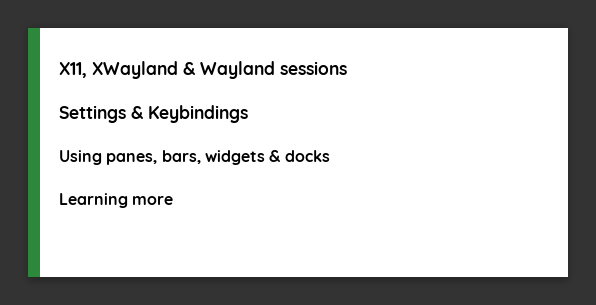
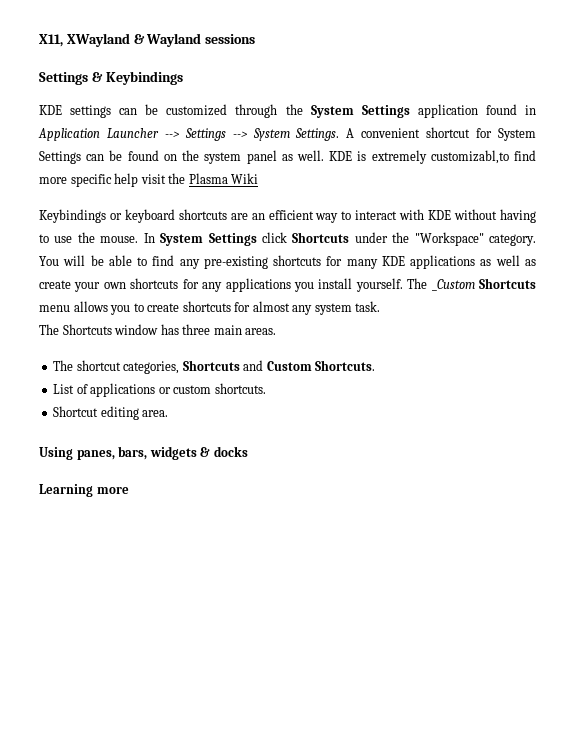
+ KDE settings can be customized through the System Settings application found in Application Launcher --> Settings --> System Settings. A convenient shortcut for System Settings can be found on the system panel as well. KDE is extremely customizabl,to find more specific help visit the Plasma Wiki
+ Keybindings or keyboard shortcuts are an efficient way to interact with KDE without having to use the mouse. In System Settings click Shortcuts under the "Workspace" category. You will be able to find any pre-existing shortcuts for many KDE applications as well as create your own shortcuts for any applications you install yourself. The _Custom Shortcuts menu allows you to create shortcuts for almost any system task.
+ The Shortcuts window has three main areas.
+ The shortcut categories, Shortcuts and Custom Shortcuts.
+ List of applications or custom shortcuts.
+ Shortcut editing area.

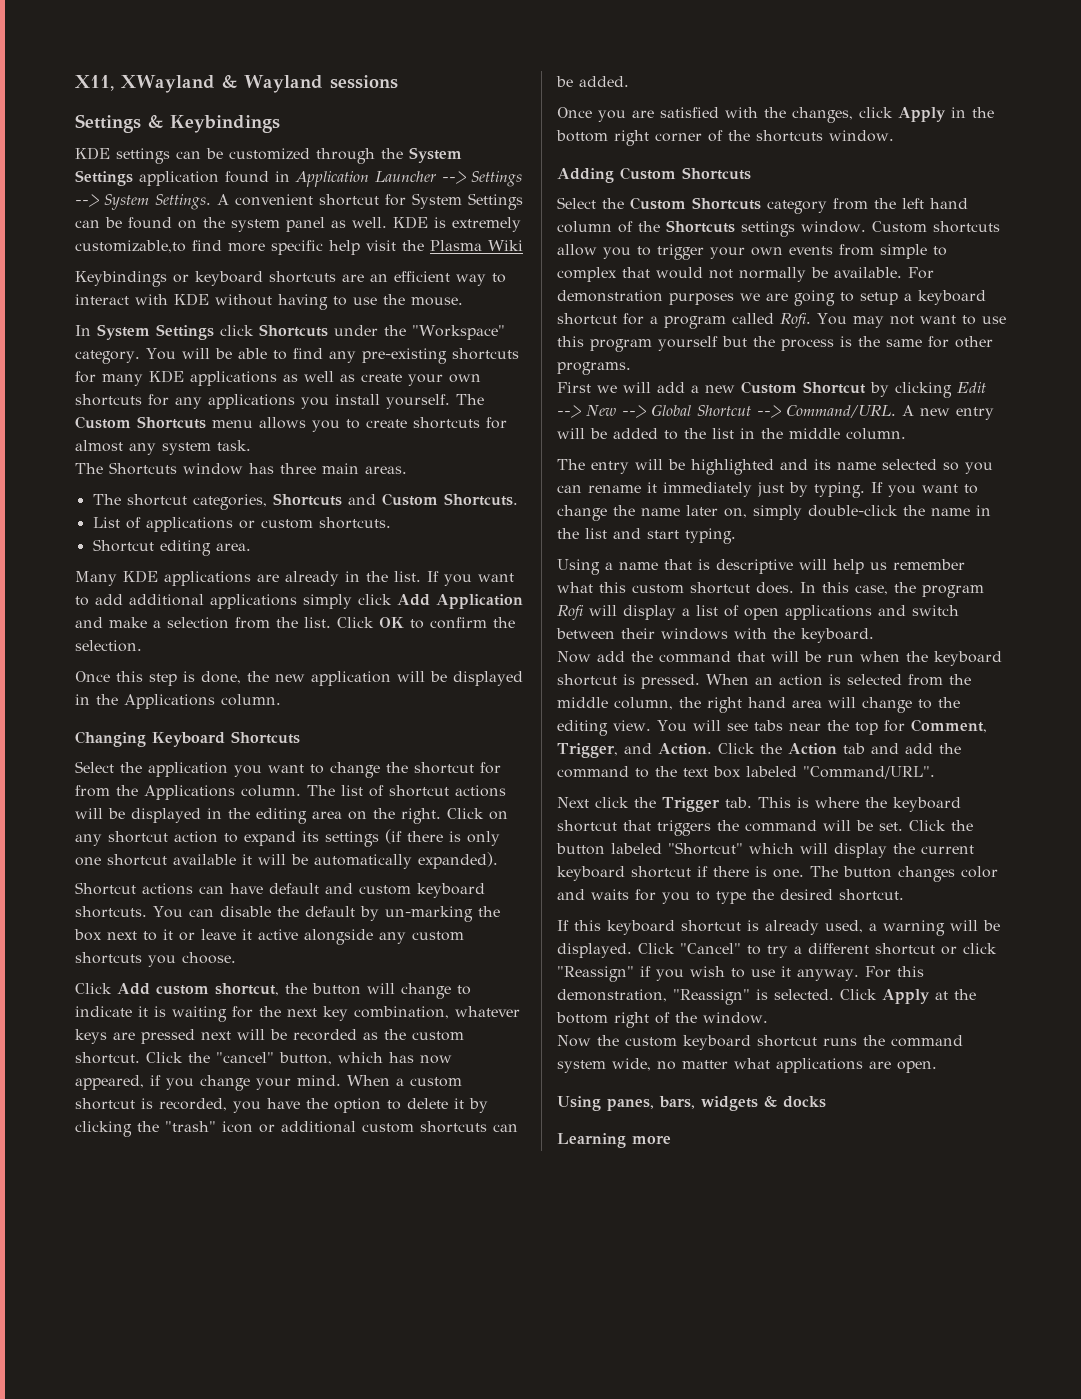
- KDE is extremely customizabl,to find more specific help visit the Plasma Wiki
+ KDE is extremely customizable,to find more specific help visit the Plasma Wiki
- Keybindings or keyboard shortcuts are an efficient way to interact with KDE without having to use the mouse. In System Settings click Shortcuts under the "Workspace" category.
+ Keybindings or keyboard shortcuts are an efficient way to interact with KDE without having to use the mouse.
+ In System Settings click Shortcuts under the "Workspace" category.
- The _Custom Shortcuts menu allows you to create shortcuts for almost any system task.
+ The Custom Shortcuts menu allows you to create shortcuts for almost any system task.
+ Many KDE applications are already in the list. If you want to add additional applications simply click Add Application and make a selection from the list. Click OK to confirm the selection.
+ Once this step is done, the new application will be displayed in the Applications column.
+ Changing Keyboard Shortcuts
+ Select the application you want to change the shortcut for from the Applications column. The list of shortcut actions will be displayed in the editing area on the right. Click on any shortcut action to expand its settings (if there is only one shortcut available it will be automatically expanded).
+ Shortcut actions can have default and custom keyboard shortcuts. You can disable the default by un-marking the box next to it or leave it active alongside any custom shortcuts you choose.
+ Click Add custom shortcut, the button will change to indicate it is waiting for the next key combination, whatever keys are pressed next will be recorded as the custom shortcut. Click the "cancel" button, which has now appeared, if you change your mind. When a custom shortcut is recorded, you have the option to delete it by clicking the "trash" icon or additional custom shortcuts can be added.
+ Once you are satisfied with the changes, click Apply in the bottom right corner of the shortcuts window.
+ Adding Custom Shortcuts
+ Select the Custom Shortcuts category from the left hand column of the Shortcuts settings window. Custom shortcuts allow you to trigger your own events from simple to complex that would not normally be available. For demonstration purposes we are going to setup a keyboard shortcut for a program called Rofi. You may not want to use this program yourself but the process is the same for other programs.
+ First we will add a new Custom Shortcut by clicking Edit --> New --> Global Shortcut --> Command/URL. A new entry will be added to the list in the middle column.
+ The entry will be highlighted and its name selected so you can rename it immediately just by typing. If you want to change the name later on, simply double-click the name in the list and start typing.
+ Using a name that is descriptive will help us remember what this custom shortcut does. In this case, the program Rofi will display a list of open applications and switch between their windows with the keyboard.
+ Now add the command that will be run when the keyboard shortcut is pressed. When an action is selected from the middle column, the right hand area will change to the editing view. You will see tabs near the top for Comment, Trigger, and Action. Click the Action tab and add the command to the text box labeled "Command/URL".
+ Next click the Trigger tab. This is where the keyboard shortcut that triggers the command will be set. Click the button labeled "Shortcut" which will display the current keyboard shortcut if there is one. The button changes color and waits for you to type the desired shortcut.
+ If this keyboard shortcut is already used, a warning will be displayed. Click "Cancel" to try a different shortcut or click "Reassign" if you wish to use it anyway. For this demonstration, "Reassign" is selected. Click Apply at the bottom right of the window.
+ Now the custom keyboard shortcut runs the command system wide, no matter what applications are open.

